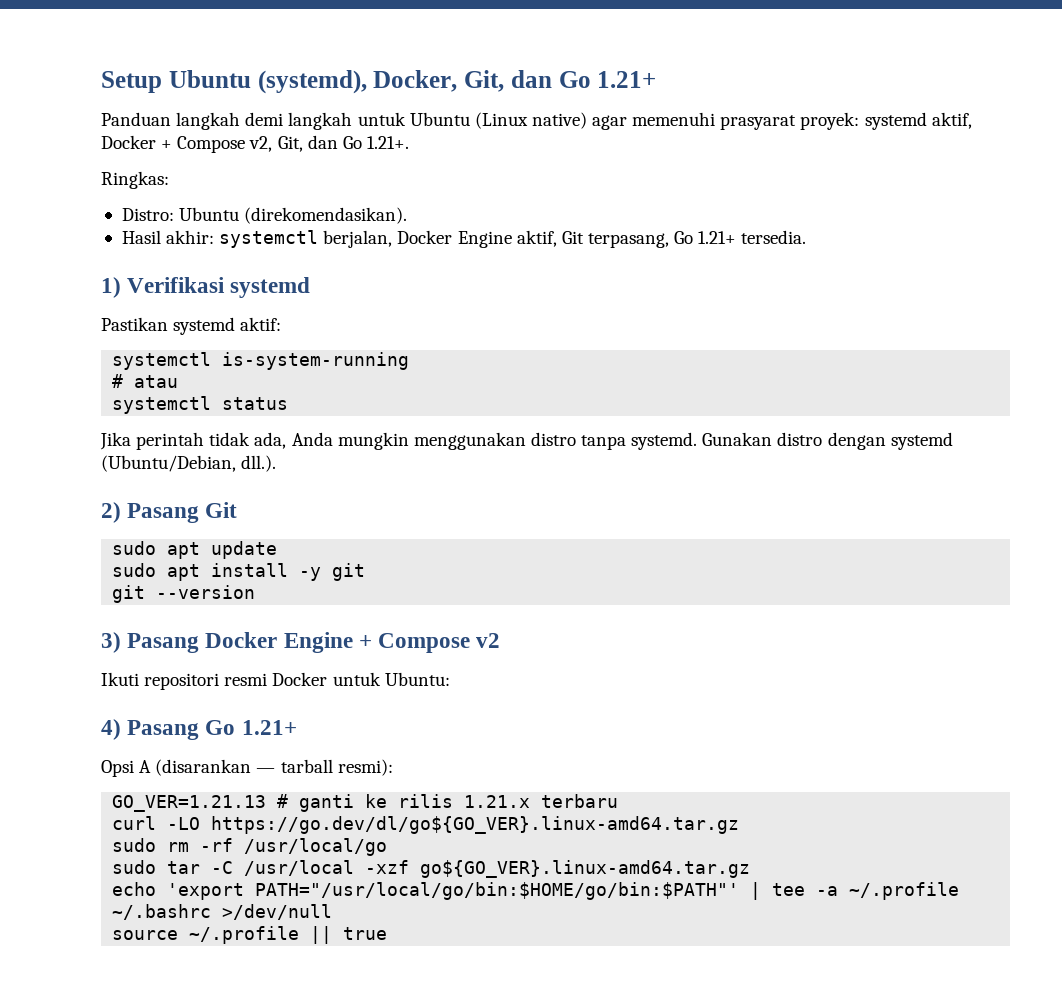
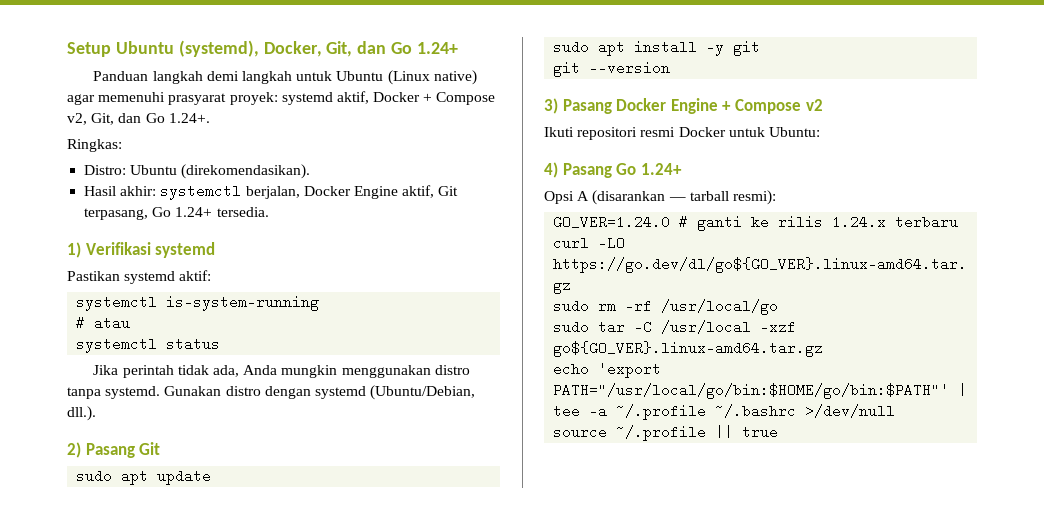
- Setup Ubuntu (systemd), Docker, Git, dan Go 1.21+
+ Setup Ubuntu (systemd), Docker, Git, dan Go 1.24+
- Panduan langkah demi langkah untuk Ubuntu (Linux native) agar memenuhi prasyarat proyek: systemd aktif, Docker + Compose v2, Git, dan Go 1.21+.
+ Panduan langkah demi langkah untuk Ubuntu (Linux native) agar memenuhi prasyarat proyek: systemd aktif, Docker + Compose v2, Git, dan Go 1.24+.
- Hasil akhir: systemctl berjalan, Docker Engine aktif, Git terpasang, Go 1.21+ tersedia.
+ Hasil akhir: systemctl berjalan, Docker Engine aktif, Git terpasang, Go 1.24+ tersedia.
- 4) Pasang Go 1.21+
+ 4) Pasang Go 1.24+
- GO_VER=1.21.13 # ganti ke rilis 1.21.x terbaru
+ GO_VER=1.24.0 # ganti ke rilis 1.24.x terbaru

